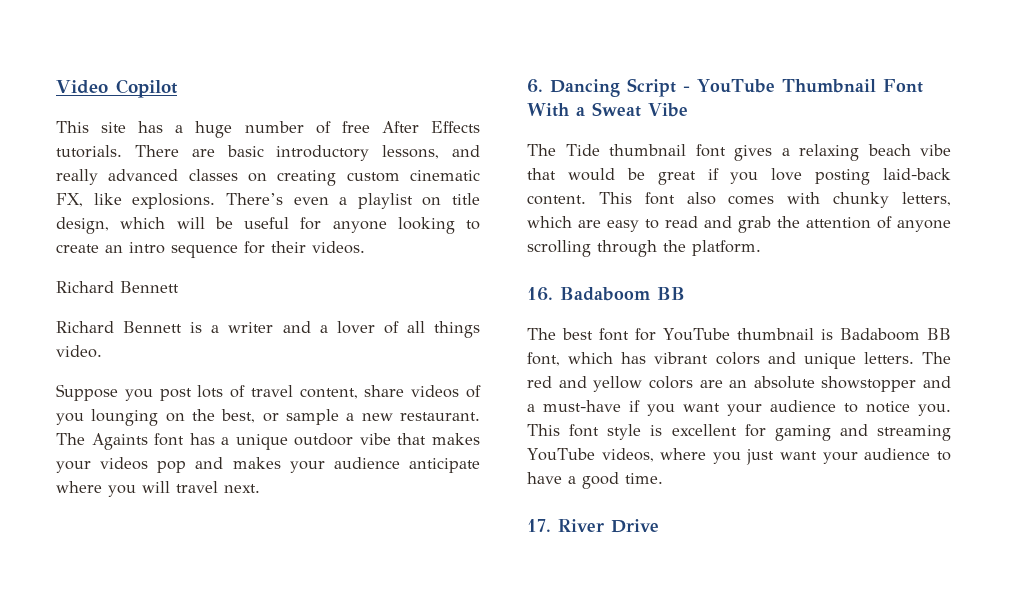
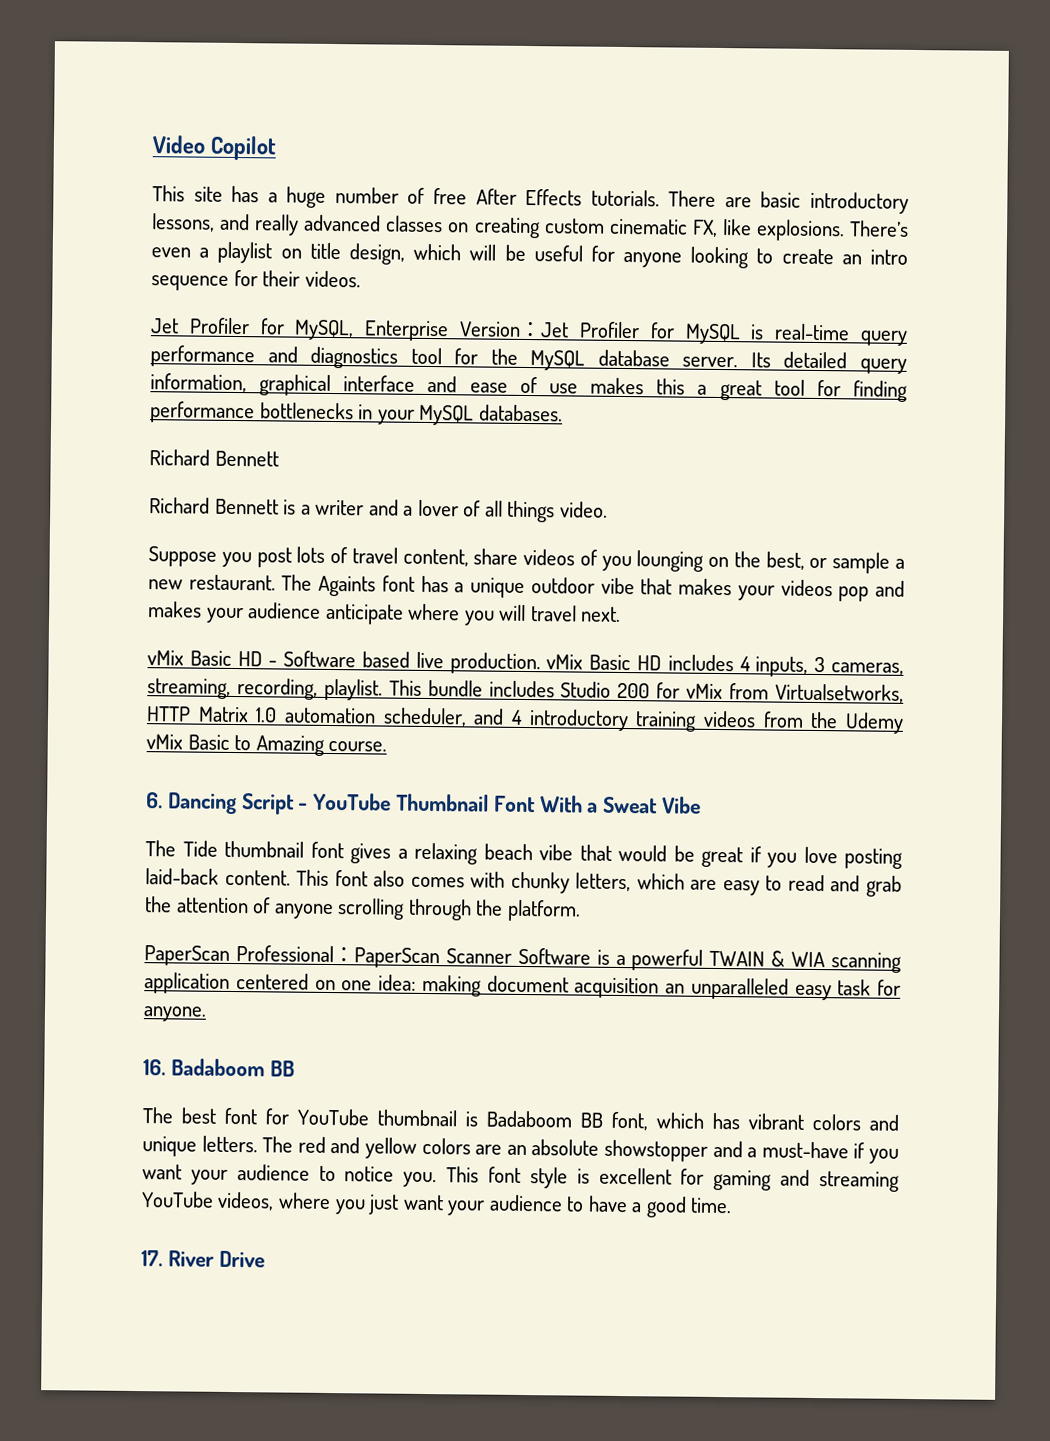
+ Jet Profiler for MySQL, Enterprise Version：Jet Profiler for MySQL is real-time query performance and diagnostics tool for the MySQL database server. Its detailed query information, graphical interface and ease of use makes this a great tool for finding performance bottlenecks in your MySQL databases.
+ vMix Basic HD - Software based live production. vMix Basic HD includes 4 inputs, 3 cameras, streaming, recording, playlist. This bundle includes Studio 200 for vMix from Virtualsetworks, HTTP Matrix 1.0 automation scheduler, and 4 introductory training videos from the Udemy vMix Basic to Amazing course.
+ PaperScan Professional：PaperScan Scanner Software is a powerful TWAIN & WIA scanning application centered on one idea: making document acquisition an unparalleled easy task for anyone.

